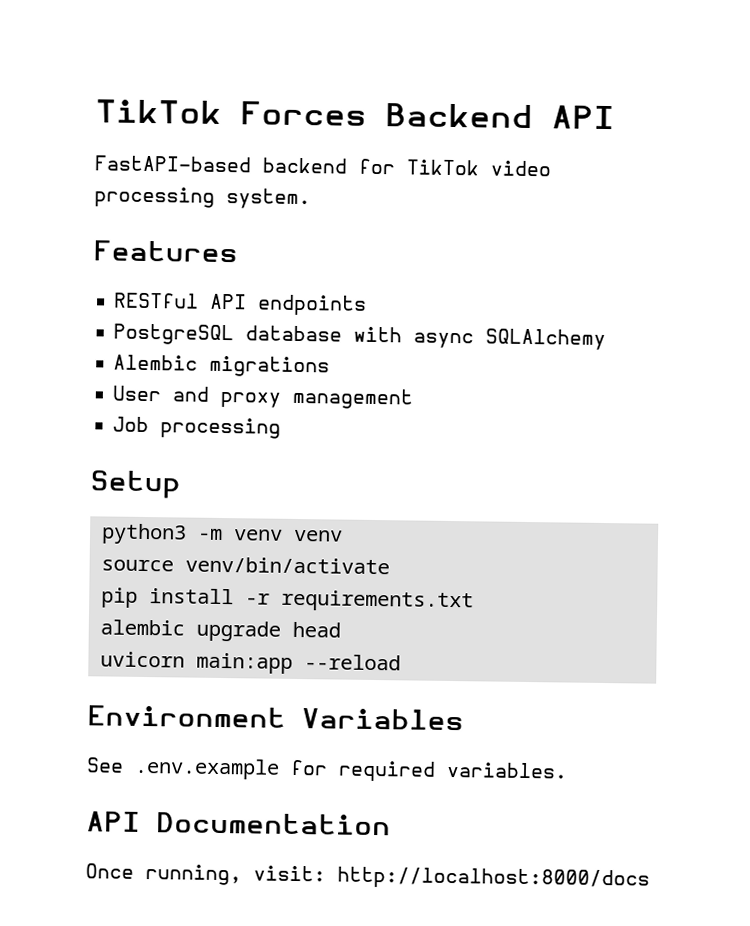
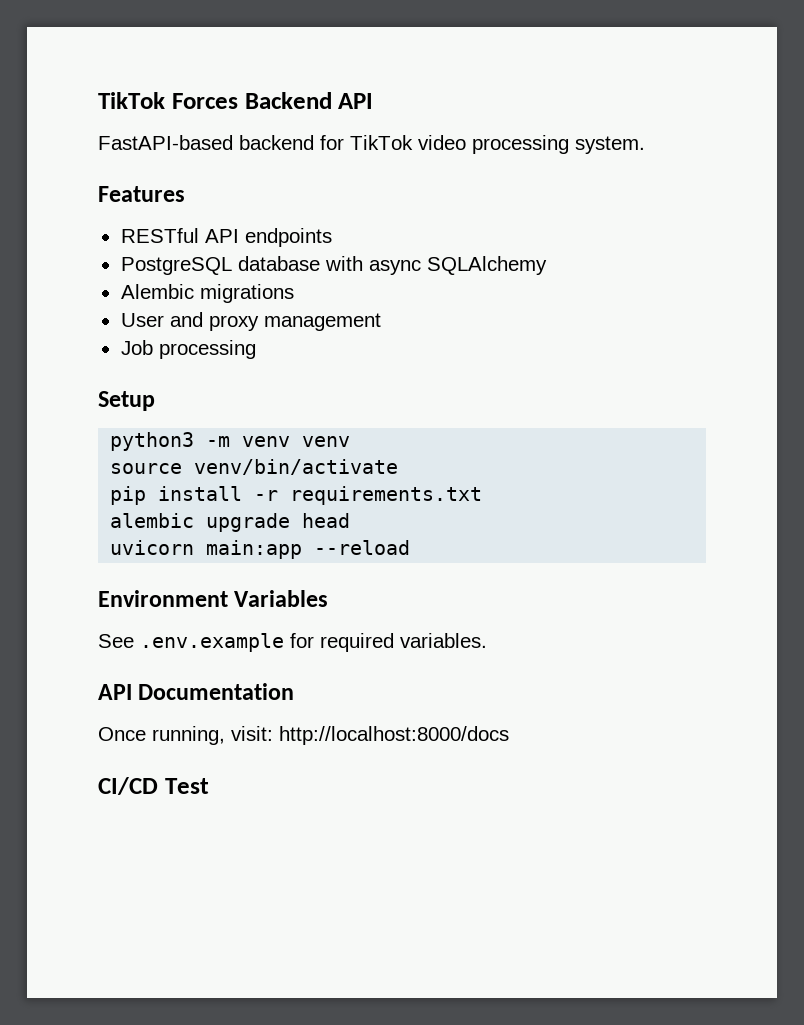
+ CI/CD Test

